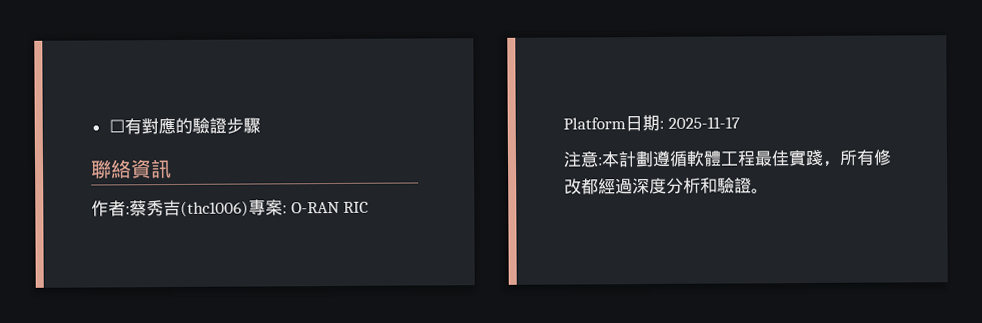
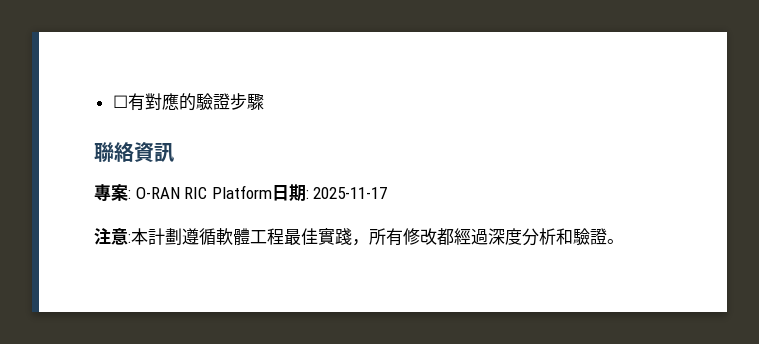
- 作者:蔡秀吉(thc1006)專案: O-RAN RIC Platform日期: 2025-11-17
+ 專案: O-RAN RIC Platform日期: 2025-11-17

